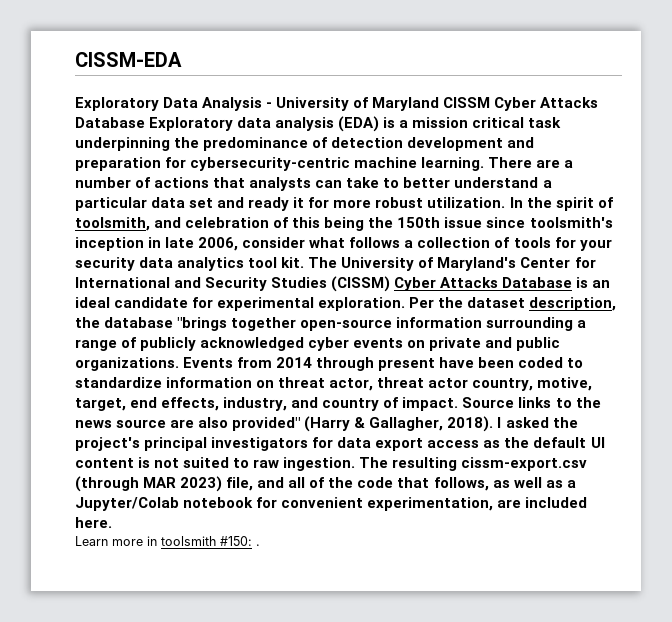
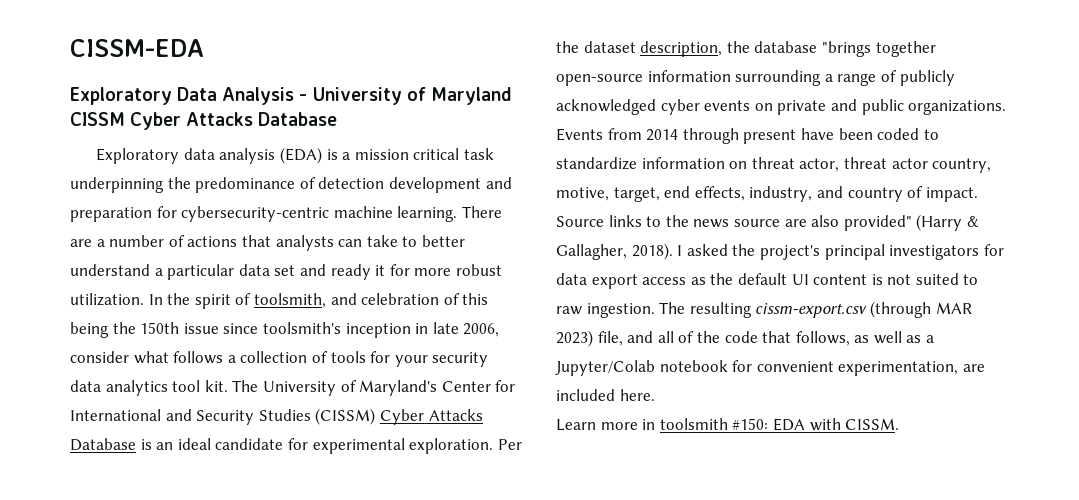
- Exploratory Data Analysis - University of Maryland CISSM Cyber Attacks Database Exploratory data analysis (EDA) is a mission critical task underpinning the predominance of detection development and preparation for cybersecurity-centric machine learning.
+ Exploratory Data Analysis - University of Maryland CISSM Cyber Attacks Database
+ Exploratory data analysis (EDA) is a mission critical task underpinning the predominance of detection development and preparation for cybersecurity-centric machine learning.
- Learn more in toolsmith #150: .
+ Learn more in toolsmith #150: EDA with CISSM.

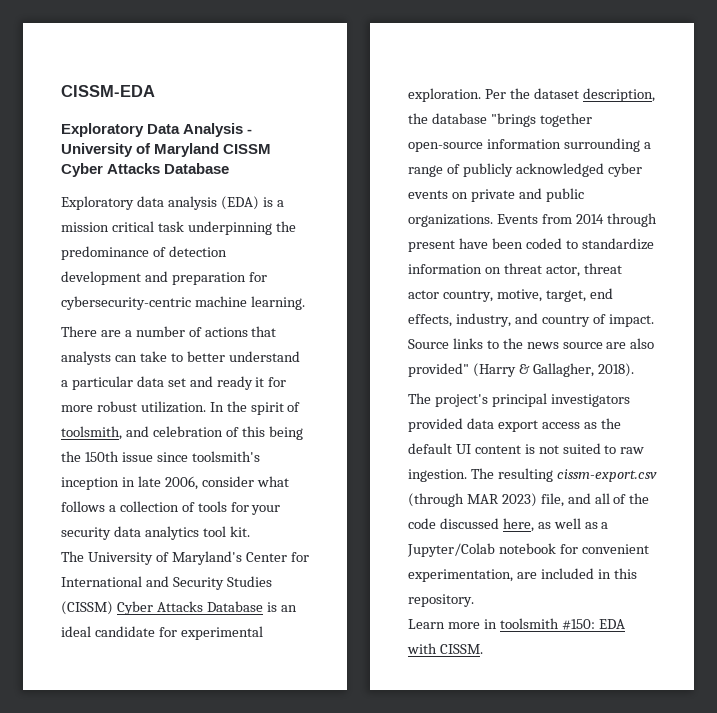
- Exploratory data analysis (EDA) is a mission critical task underpinning the predominance of detection development and preparation for cybersecurity-centric machine learning. There are a number of actions that analysts can take to better understand a particular data set and ready it for more robust utilization.
+ Exploratory data analysis (EDA) is a mission critical task underpinning the predominance of detection development and preparation for cybersecurity-centric machine learning.
+ There are a number of actions that analysts can take to better understand a particular data set and ready it for more robust utilization.
- In the spirit of toolsmith, and celebration of this being the 150th issue since toolsmith's inception in late 2006, consider what follows a collection of tools for your security data analytics tool kit. The University of Maryland's Center for International and Security Studies (CISSM) Cyber Attacks Database is an ideal candidate for experimental exploration.
+ In the spirit of toolsmith, and celebration of this being the 150th issue since toolsmith's inception in late 2006, consider what follows a collection of tools for your security data analytics tool kit.
+ The University of Maryland's Center for International and Security Studies (CISSM) Cyber Attacks Database is an ideal candidate for experimental exploration.
- Source links to the news source are also provided" (Harry & Gallagher, 2018). I asked the project's principal investigators for data export access as the default UI content is not suited to raw ingestion.
+ Source links to the news source are also provided" (Harry & Gallagher, 2018).
+ The project's principal investigators provided data export access as the default UI content is not suited to raw ingestion.
- The resulting cissm-export.csv (through MAR 2023) file, and all of the code that follows, as well as a Jupyter/Colab notebook for convenient experimentation, are included here.
+ The resulting cissm-export.csv (through MAR 2023) file, and all of the code discussed here, as well as a Jupyter/Colab notebook for convenient experimentation, are included in this repository.

